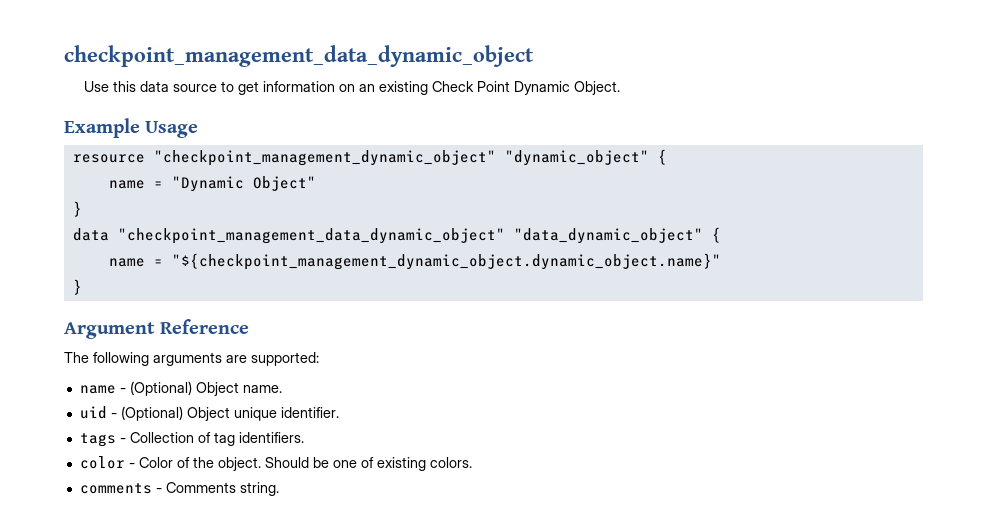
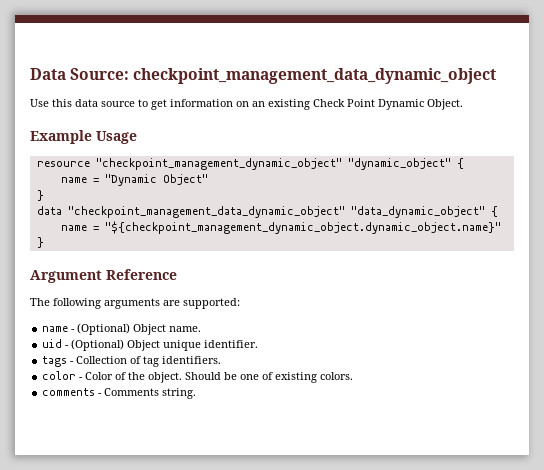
- checkpoint_management_data_dynamic_object
+ Data Source: checkpoint_management_data_dynamic_object

